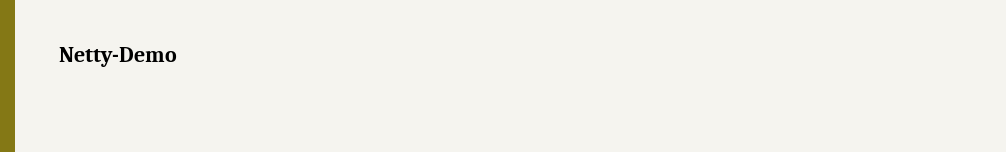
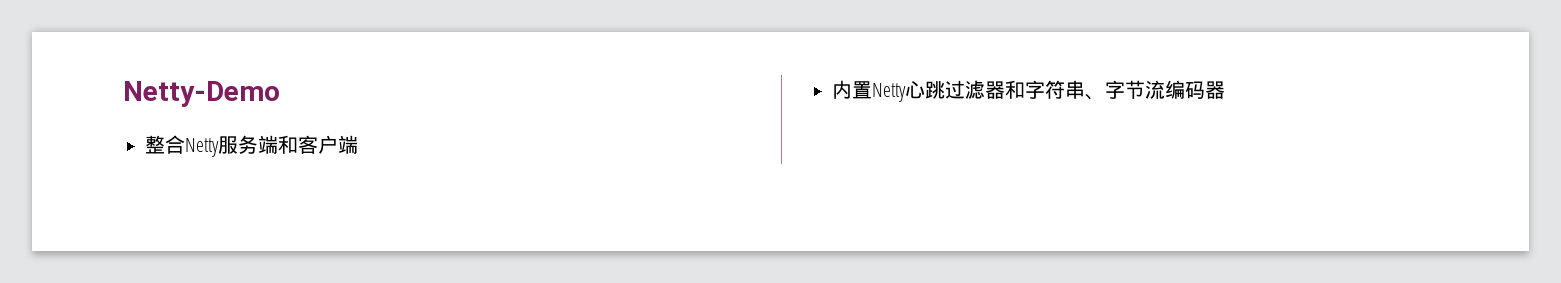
+ 整合Netty服务端和客户端
+ 内置Netty心跳过滤器和字符串、字节流编码器

